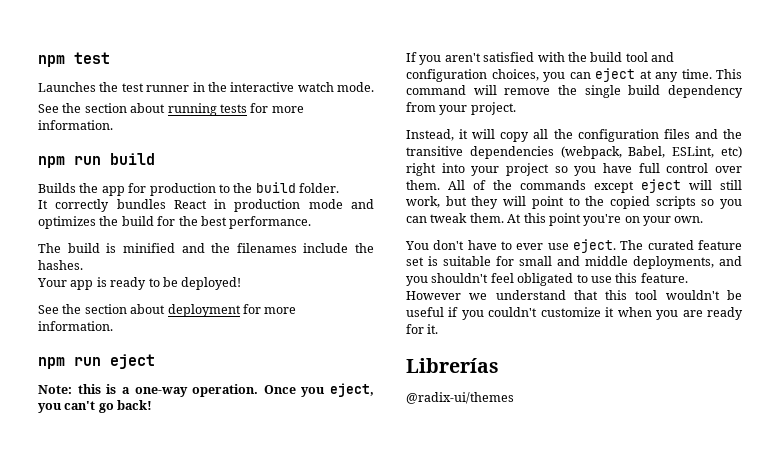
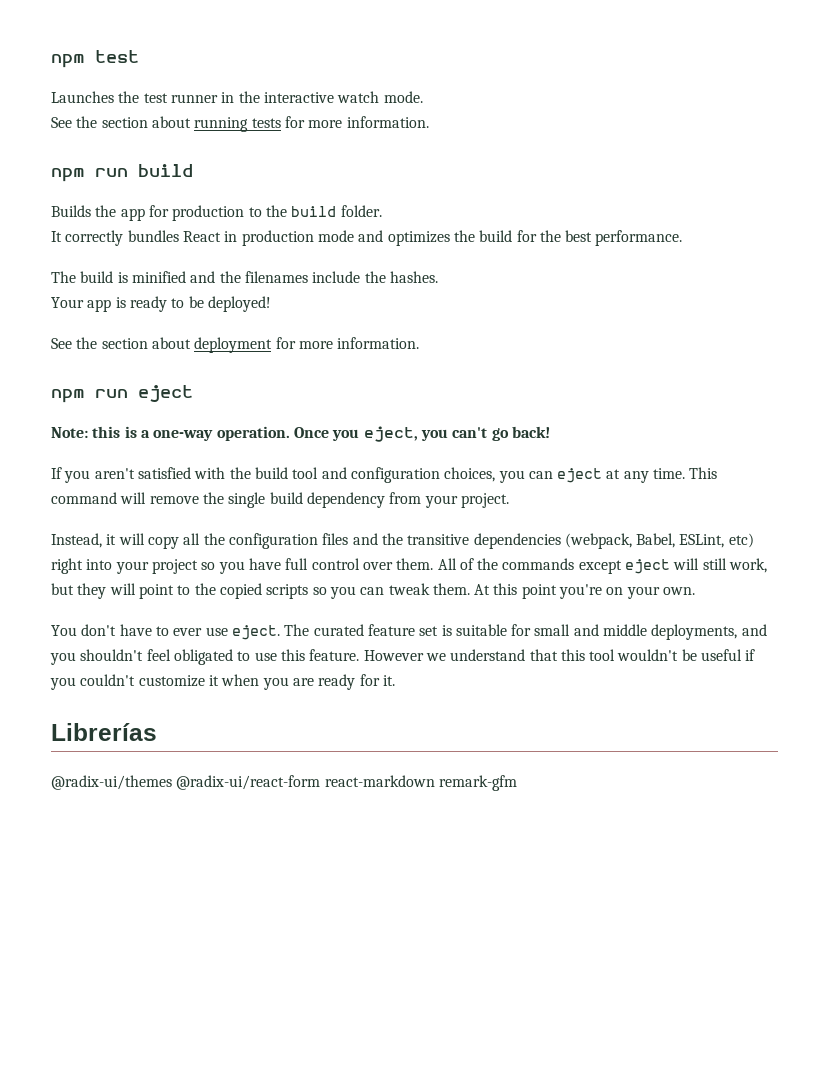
- @radix-ui/themes
+ @radix-ui/themes @radix-ui/react-form react-markdown remark-gfm

